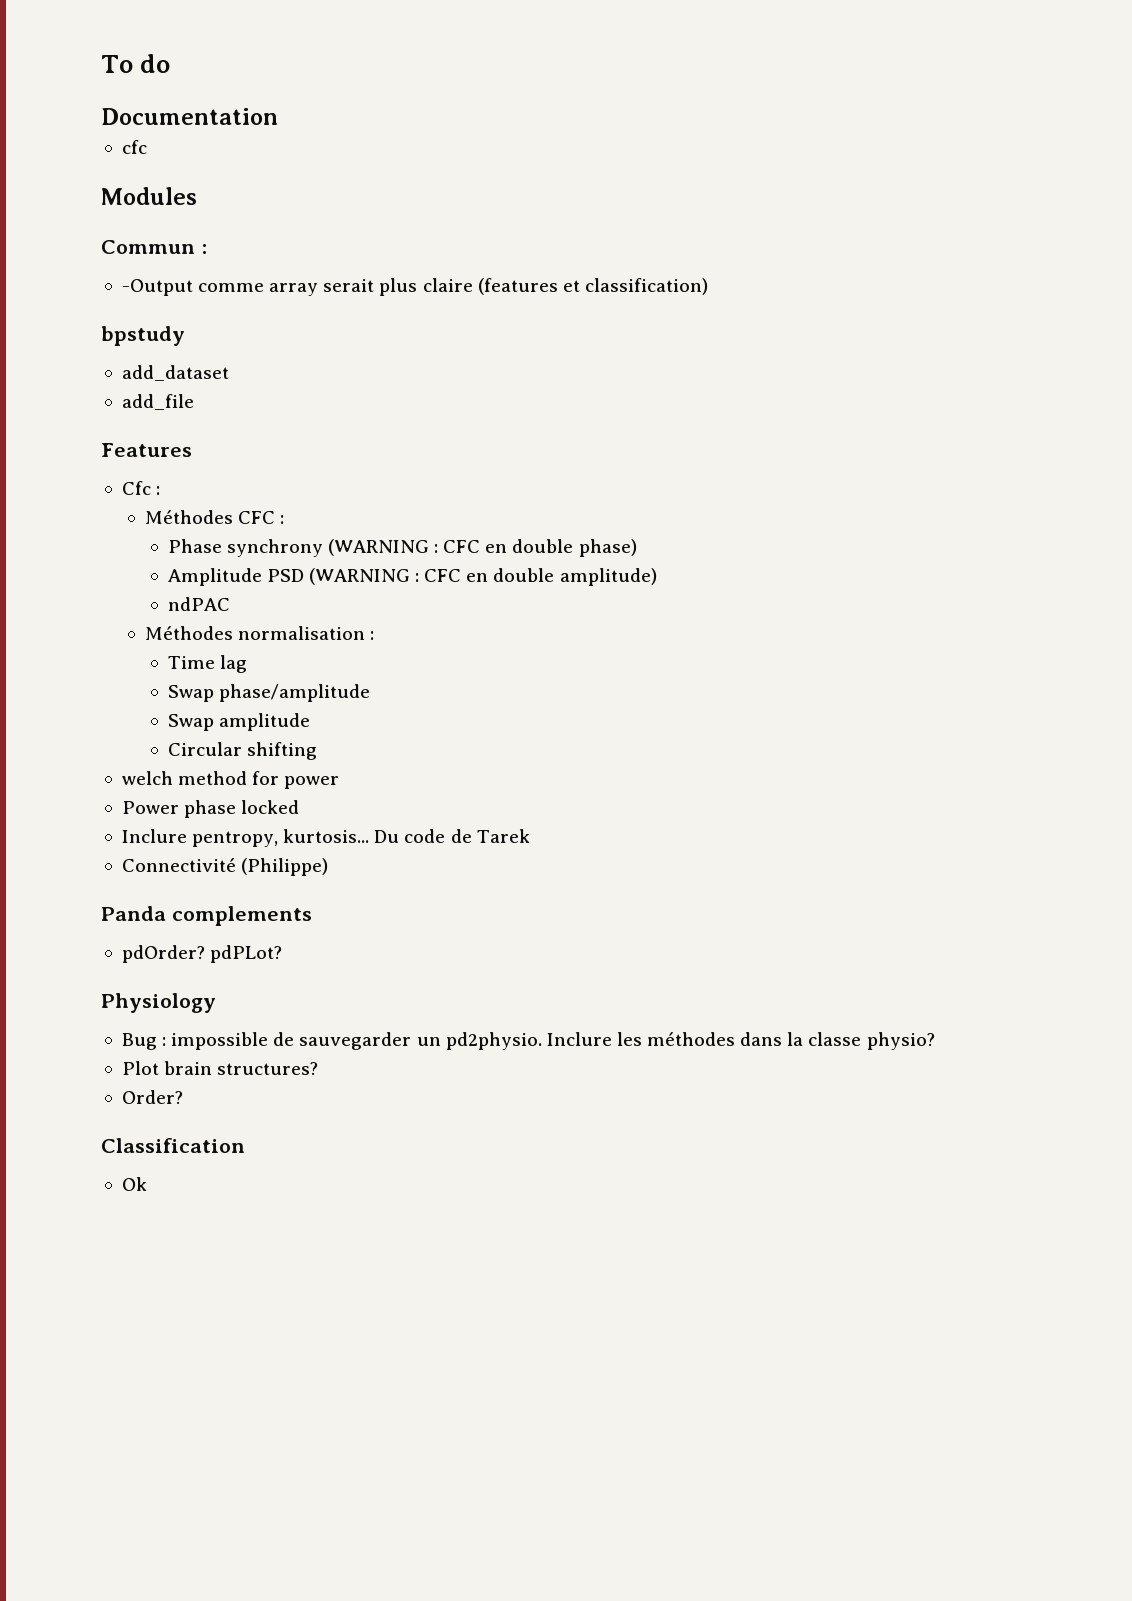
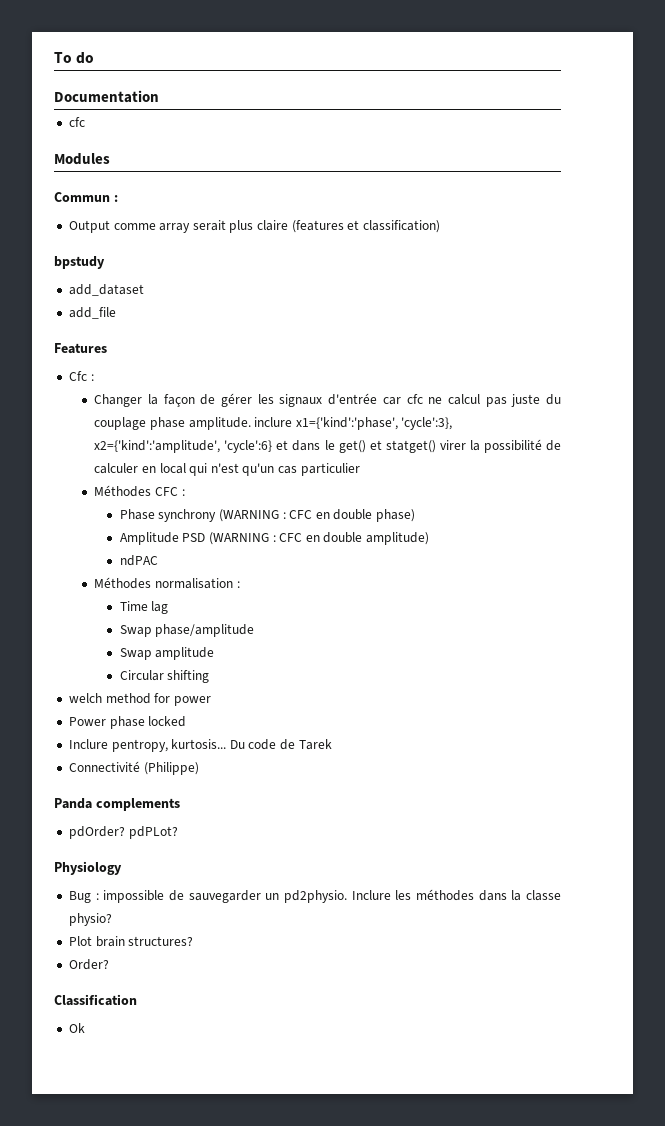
- -Output comme array serait plus claire (features et classification)
+ Output comme array serait plus claire (features et classification)
+ Changer la façon de gérer les signaux d'entrée car cfc ne calcul pas juste du couplage phase amplitude. inclure x1={'kind':'phase', 'cycle':3}, x2={'kind':'amplitude', 'cycle':6} et dans le get() et statget() virer la possibilité de calculer en local qui n'est qu'un cas particulier

